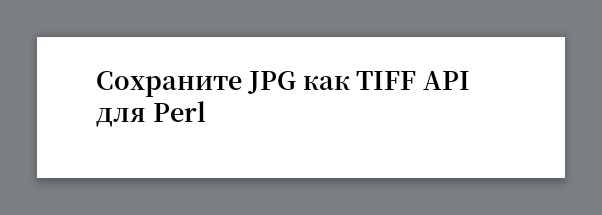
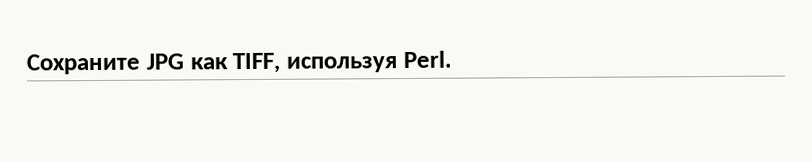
- Сохраните JPG как TIFF API для Perl
+ Сохраните JPG как TIFF, используя Perl.

